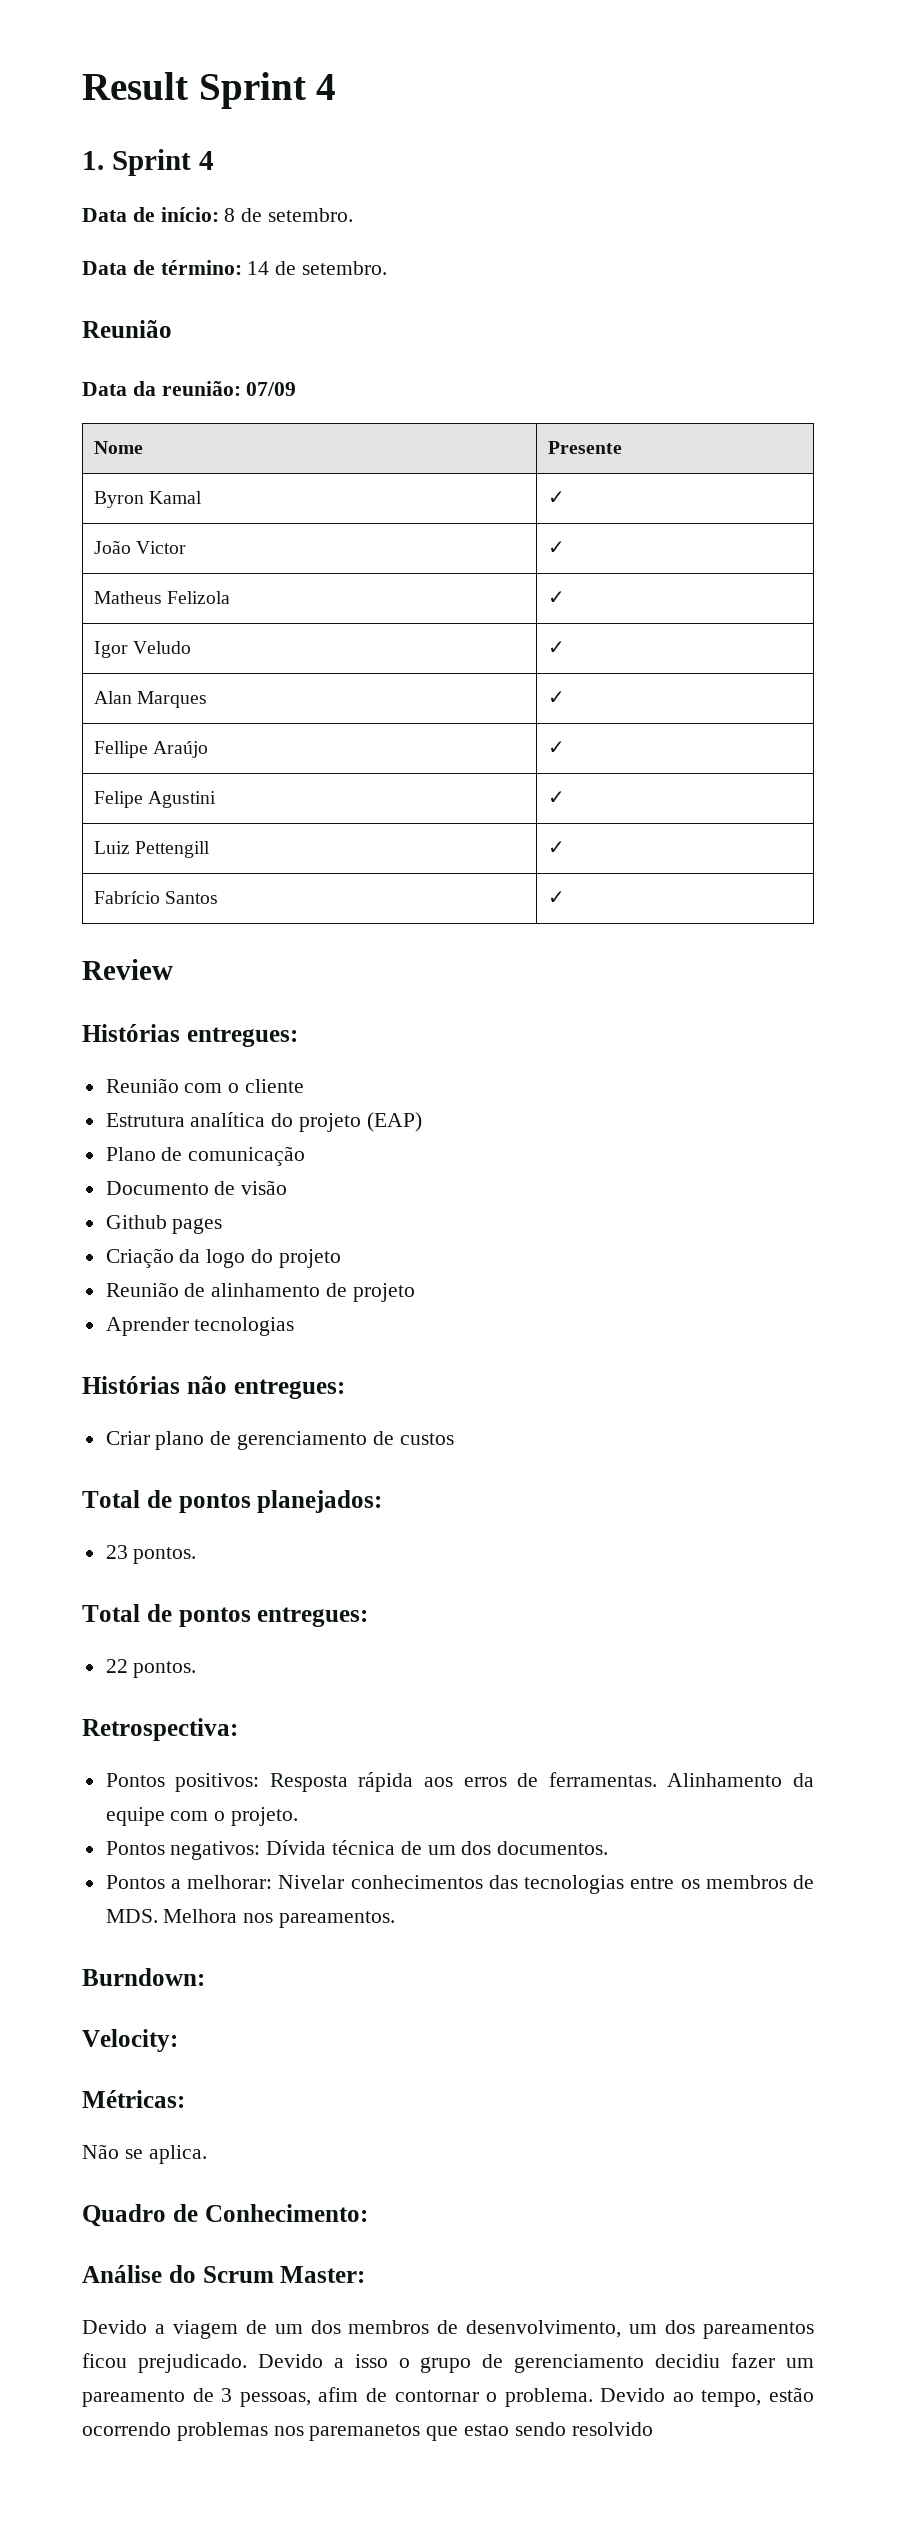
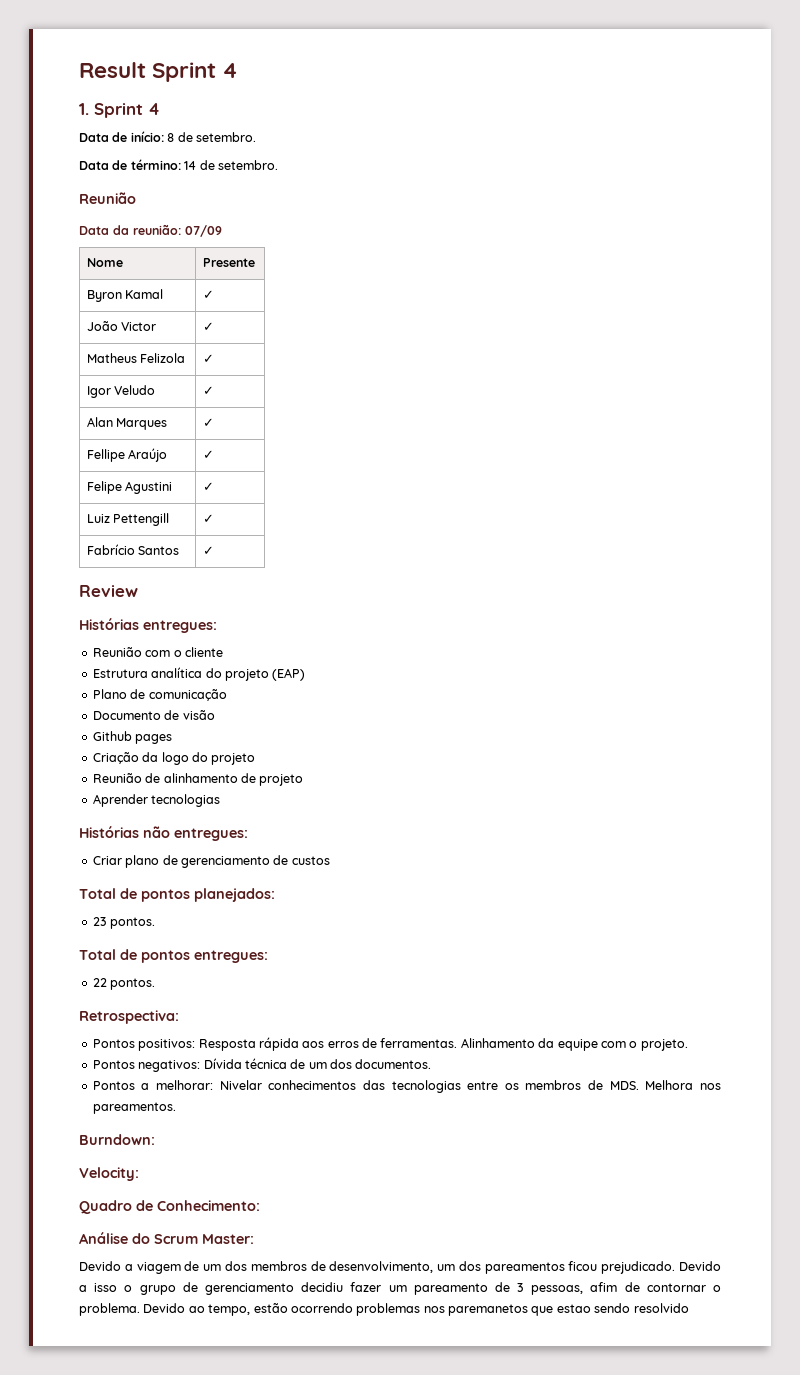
- Métricas:
- Não se aplica.

